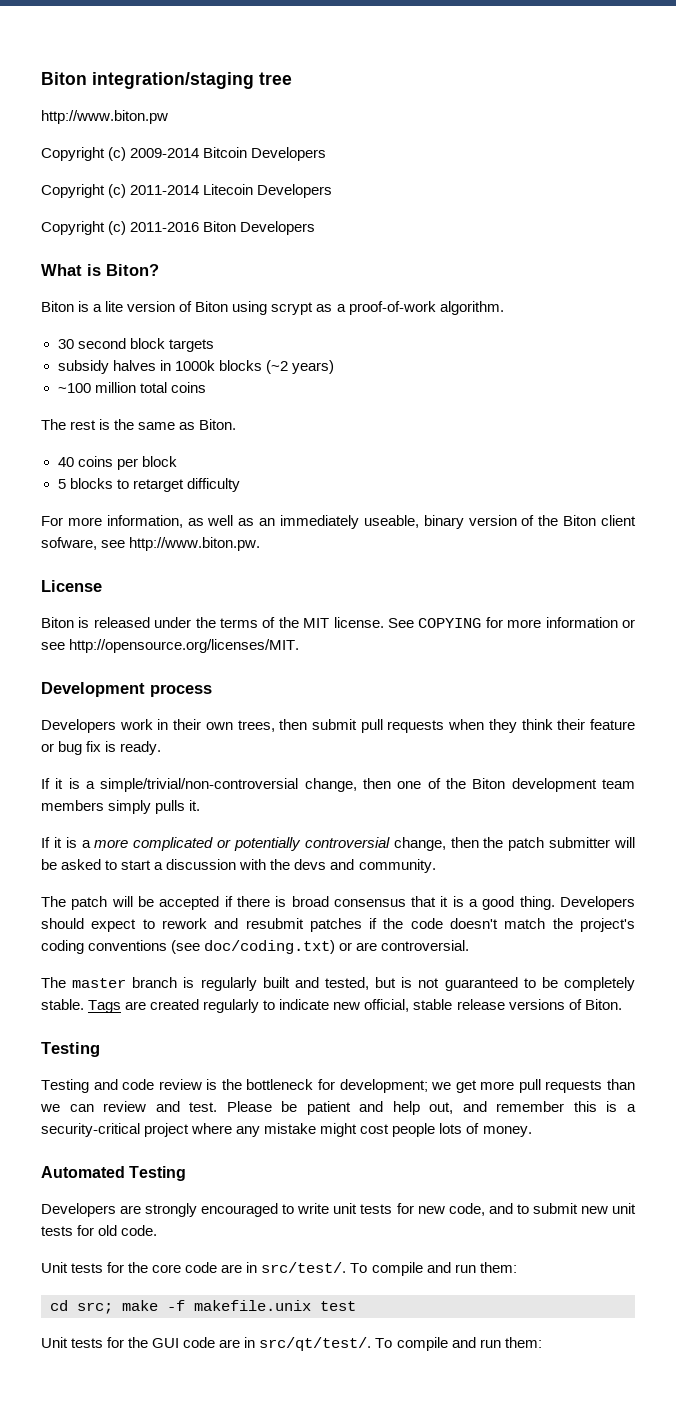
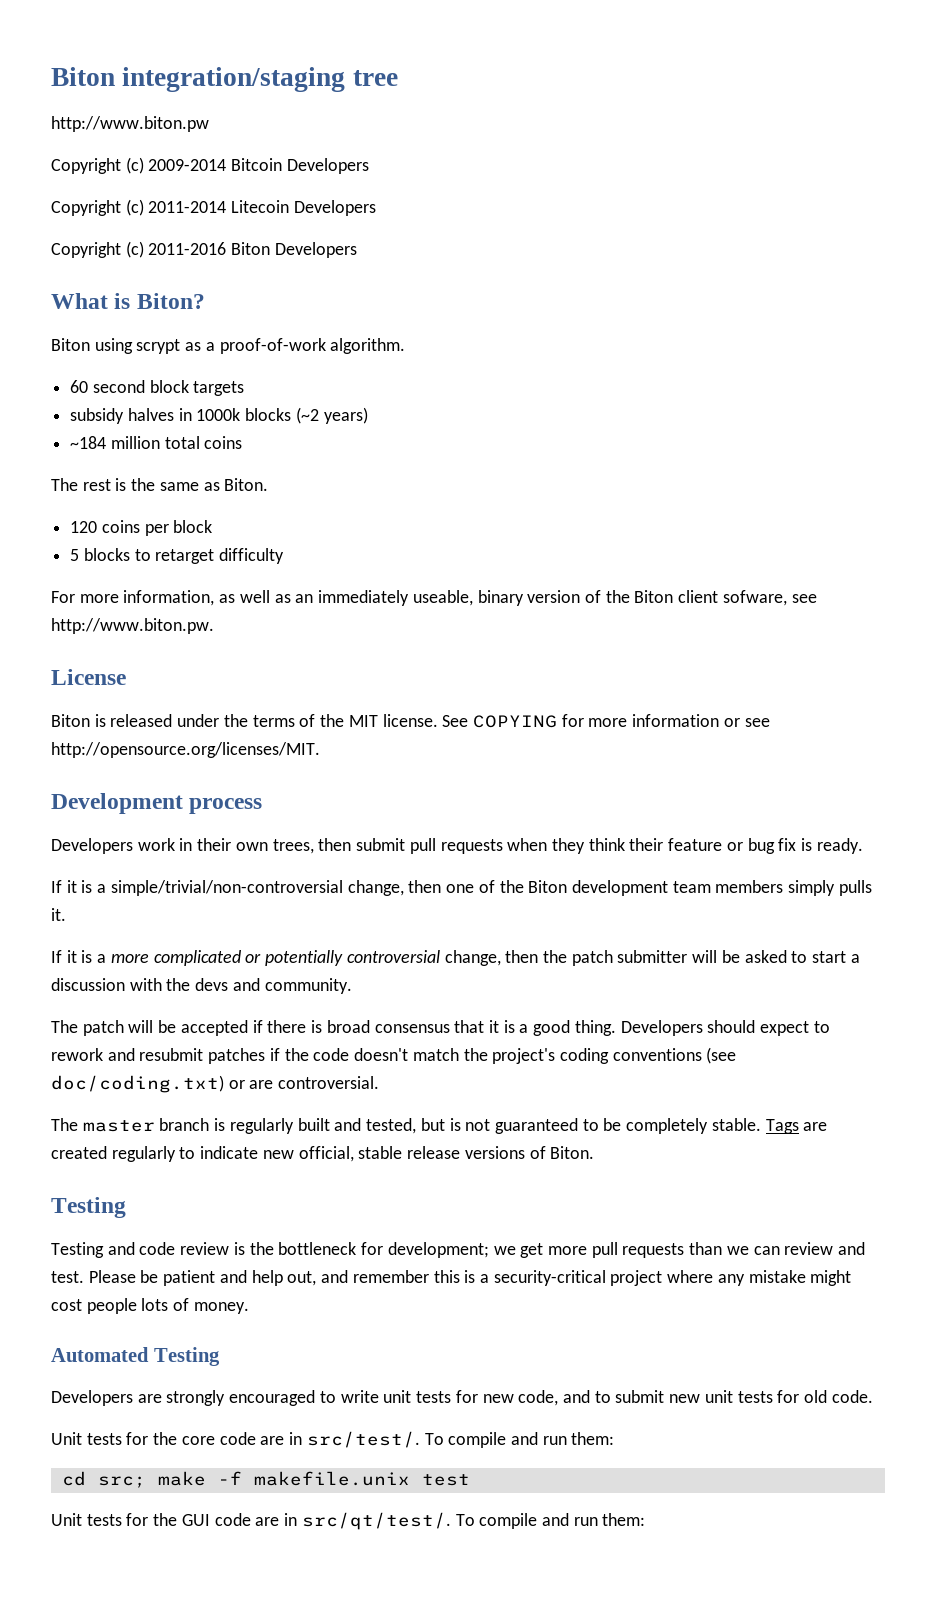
- Biton is a lite version of Biton using scrypt as a proof-of-work algorithm.
+ Biton using scrypt as a proof-of-work algorithm.
- 30 second block targets
+ 60 second block targets
- ~100 million total coins
+ ~184 million total coins
- 40 coins per block
+ 120 coins per block

